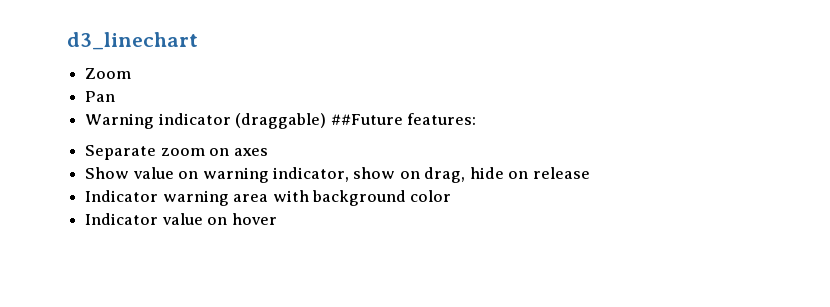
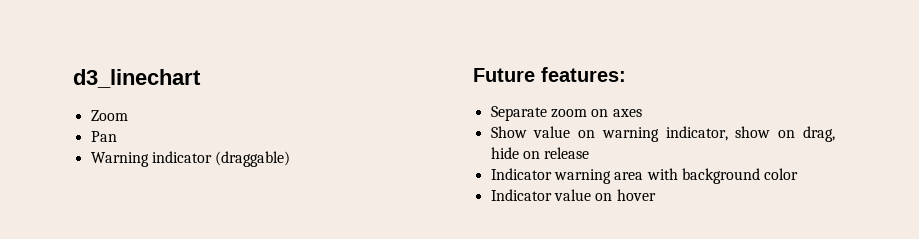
- Warning indicator (draggable) ##Future features:
+ Warning indicator (draggable)
+ Future features:

